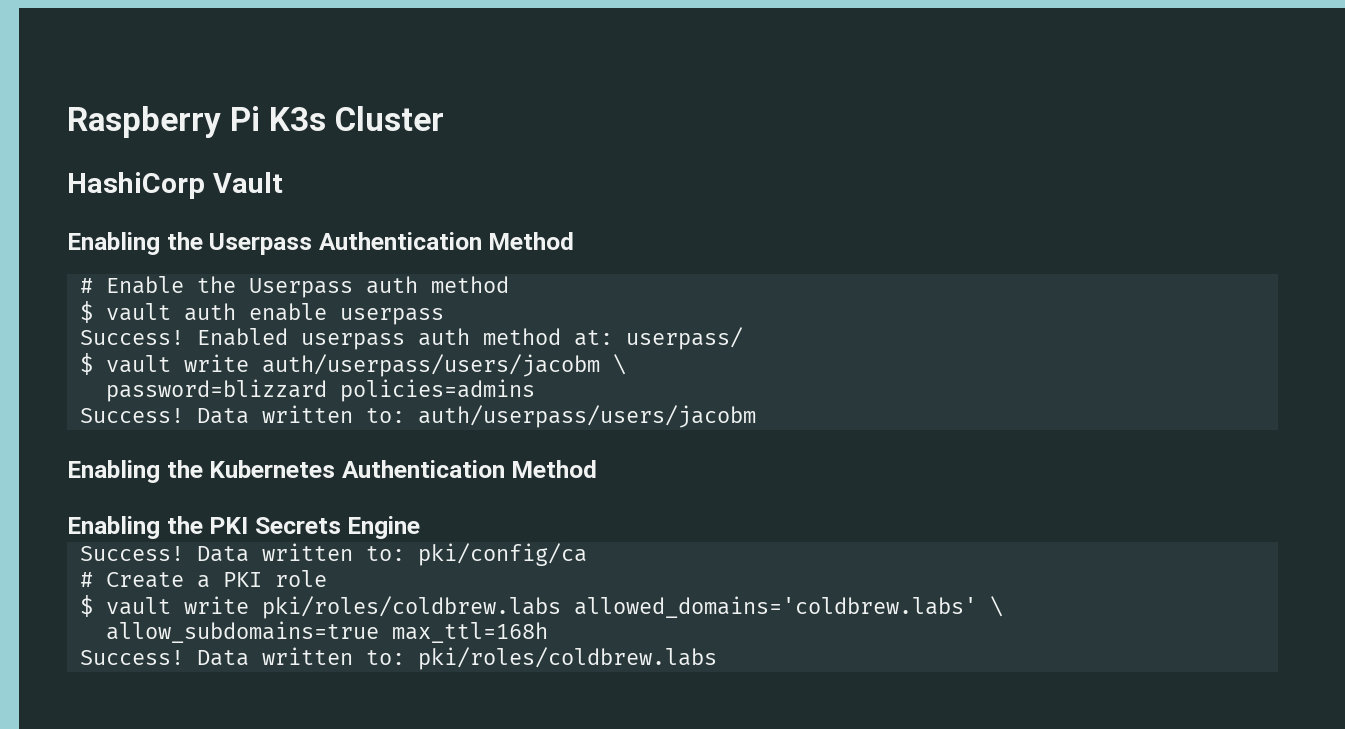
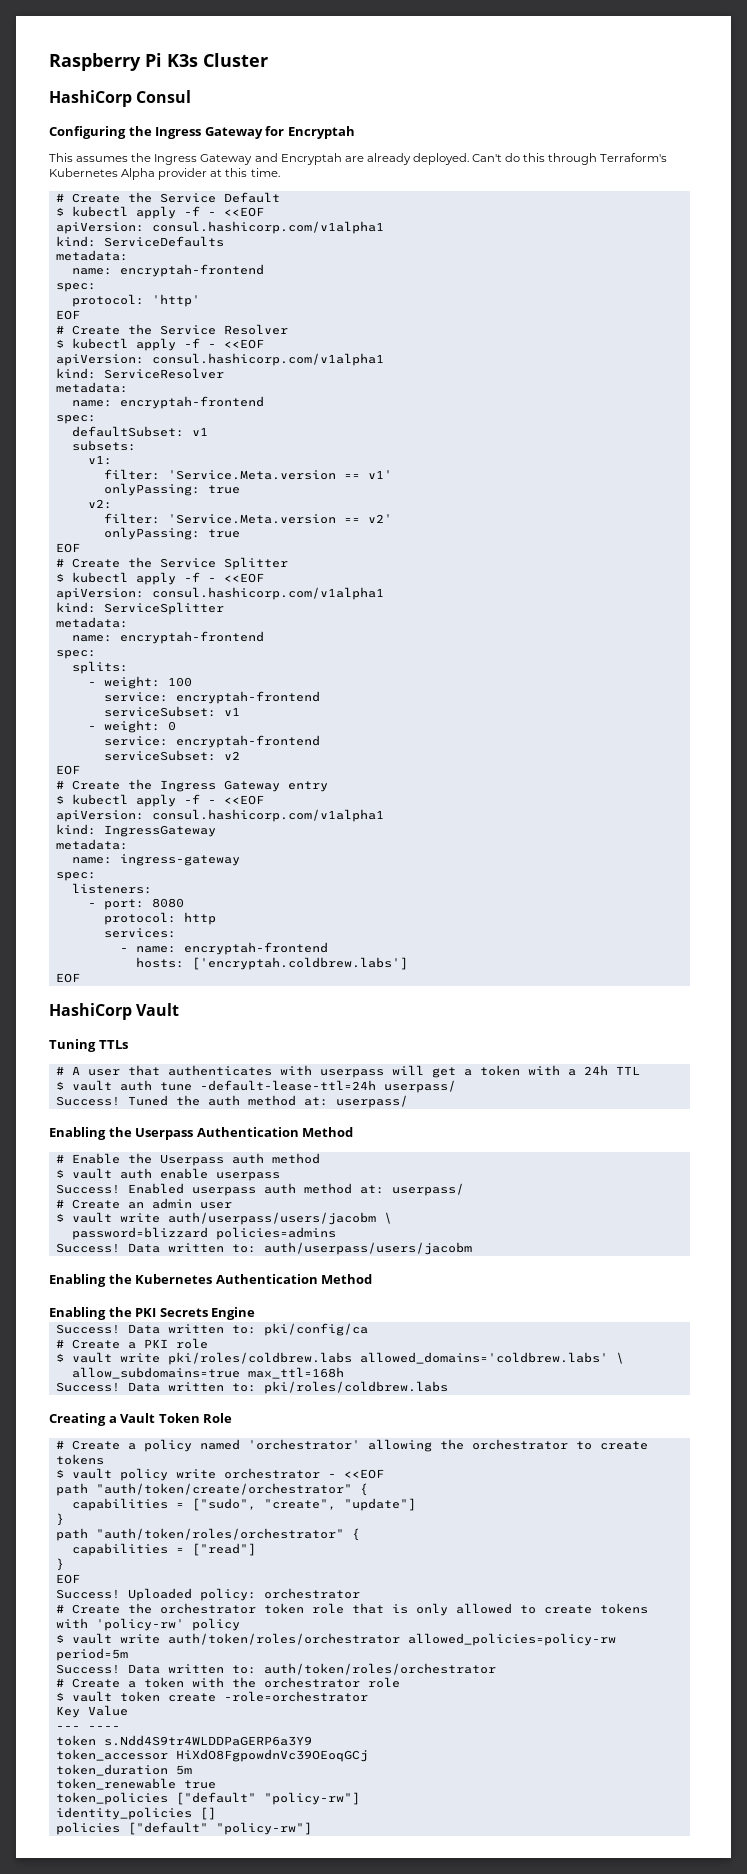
+ HashiCorp Consul
+ Configuring the Ingress Gateway for Encryptah
+ This assumes the Ingress Gateway and Encryptah are already deployed. Can't do this through Terraform's Kubernetes Alpha provider at this time.
+ # Create the Service Default
+ $ kubectl apply -f - <<EOF
+ apiVersion: consul.hashicorp.com/v1alpha1
+ kind: ServiceDefaults
+ metadata:
+ name: encryptah-frontend
+ spec:
+ protocol: 'http'
+ EOF
+ # Create the Service Resolver
+ $ kubectl apply -f - <<EOF
+ apiVersion: consul.hashicorp.com/v1alpha1
+ kind: ServiceResolver
+ metadata:
+ name: encryptah-frontend
+ spec:
+ defaultSubset: v1
+ subsets:
+ v1:
+ filter: 'Service.Meta.version == v1'
+ onlyPassing: true
+ v2:
+ filter: 'Service.Meta.version == v2'
+ onlyPassing: true
+ EOF
+ # Create the Service Splitter
+ $ kubectl apply -f - <<EOF
+ apiVersion: consul.hashicorp.com/v1alpha1
+ kind: ServiceSplitter
+ metadata:
+ name: encryptah-frontend
+ spec:
+ splits:
+ - weight: 100
+ service: encryptah-frontend
+ serviceSubset: v1
+ - weight: 0
+ service: encryptah-frontend
+ serviceSubset: v2
+ EOF
+ # Create the Ingress Gateway entry
+ $ kubectl apply -f - <<EOF
+ apiVersion: consul.hashicorp.com/v1alpha1
+ kind: IngressGateway
+ metadata:
+ name: ingress-gateway
+ spec:
+ listeners:
+ - port: 8080
+ protocol: http
+ services:
+ - name: encryptah-frontend
+ hosts: ['encryptah.coldbrew.labs']
+ EOF
  HashiCorp Vault
+ Tuning TTLs
+ # A user that authenticates with userpass will get a token with a 24h TTL
+ $ vault auth tune -default-lease-ttl=24h userpass/
+ Success! Tuned the auth method at: userpass/
+ # Create an admin user
+ Creating a Vault Token Role
+ # Create a policy named 'orchestrator' allowing the orchestrator to create tokens
+ $ vault policy write orchestrator - <<EOF
+ path "auth/token/create/orchestrator" {
+ capabilities = ["sudo", "create", "update"]
+ }
+ path "auth/token/roles/orchestrator" {
+ capabilities = ["read"]
+ }
+ EOF
+ Success! Uploaded policy: orchestrator
+ # Create the orchestrator token role that is only allowed to create tokens with 'policy-rw' policy
+ $ vault write auth/token/roles/orchestrator allowed_policies=policy-rw period=5m
+ Success! Data written to: auth/token/roles/orchestrator
+ # Create a token with the orchestrator role
+ $ vault token create -role=orchestrator
+ Key Value
+ --- ----
+ token s.Ndd4S9tr4WLDDPaGERP6a3Y9
+ token_accessor HiXdO8FgpowdnVc39OEoqGCj
+ token_duration 5m
+ token_renewable true
+ token_policies ["default" "policy-rw"]
+ identity_policies []
+ policies ["default" "policy-rw"]

